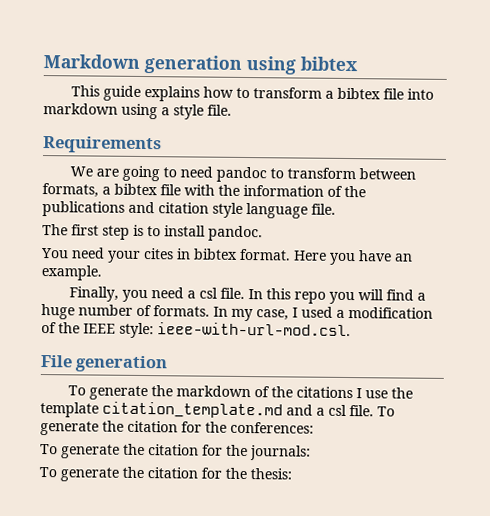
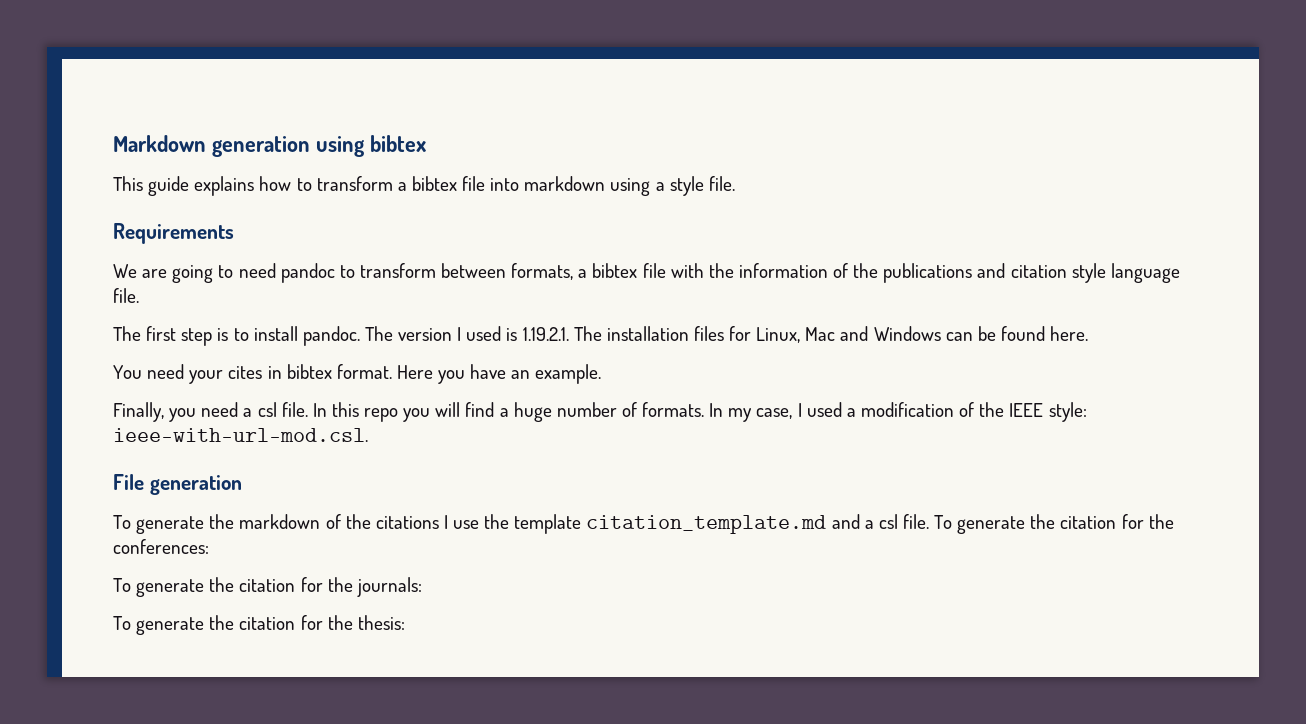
+ The version I used is 1.19.2.1. The installation files for Linux, Mac and Windows can be found here.

